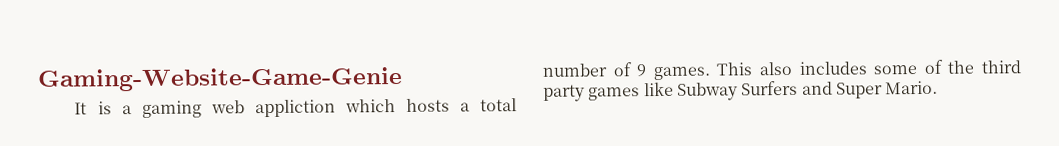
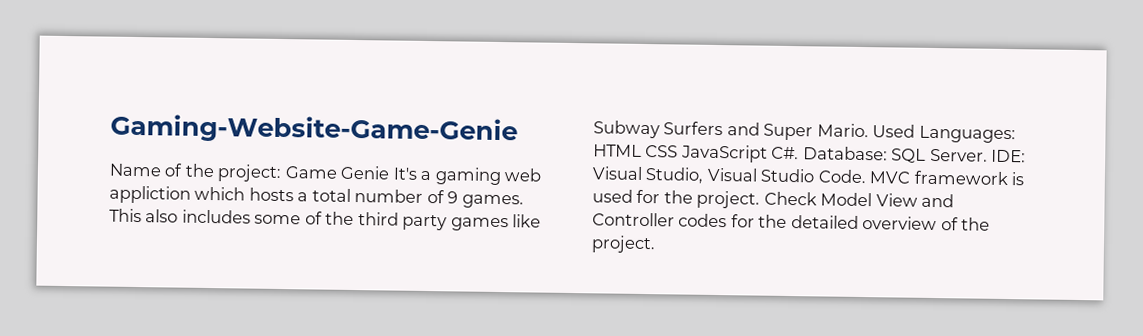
- It is a gaming web appliction which hosts a total number of 9 games.
+ Name of the project: Game Genie It's a gaming web appliction which hosts a total number of 9 games.
+ Used Languages: HTML CSS JavaScript C#. Database: SQL Server. IDE: Visual Studio, Visual Studio Code. MVC framework is used for the project. Check Model View and Controller codes for the detailed overview of the project.

